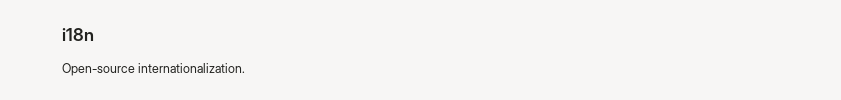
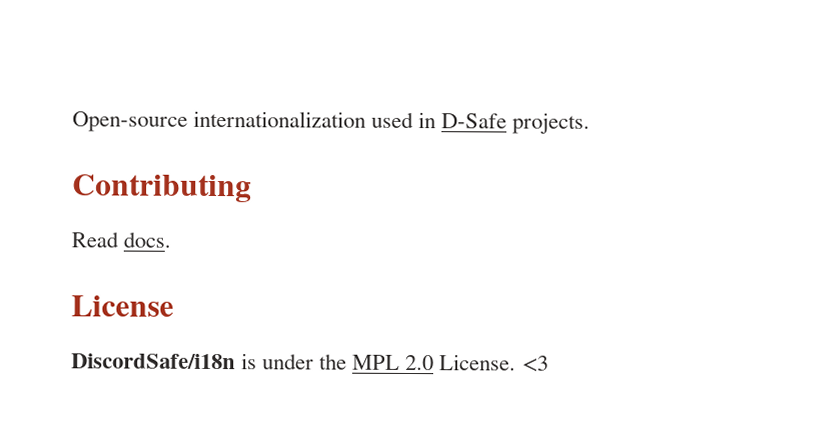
- i18n
- Open-source internationalization.
+ Open-source internationalization used in D-Safe projects.
+ Contributing
+ Read docs.
+ License
+ DiscordSafe/i18n is under the MPL 2.0 License. <3

